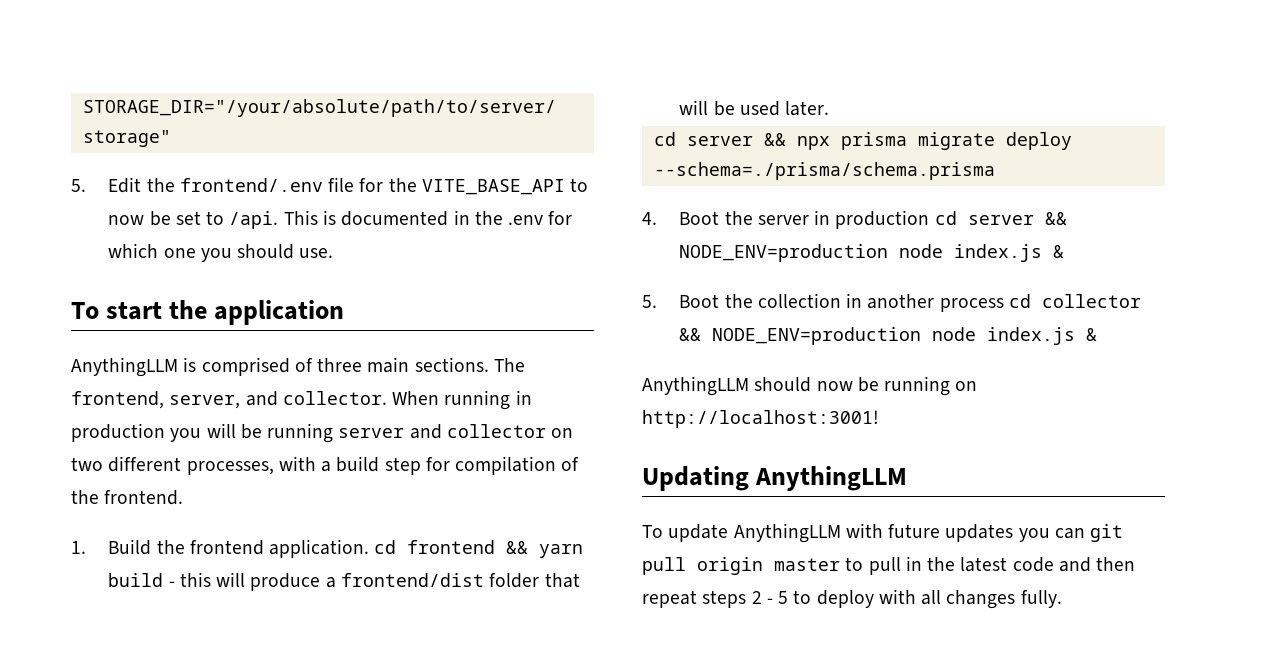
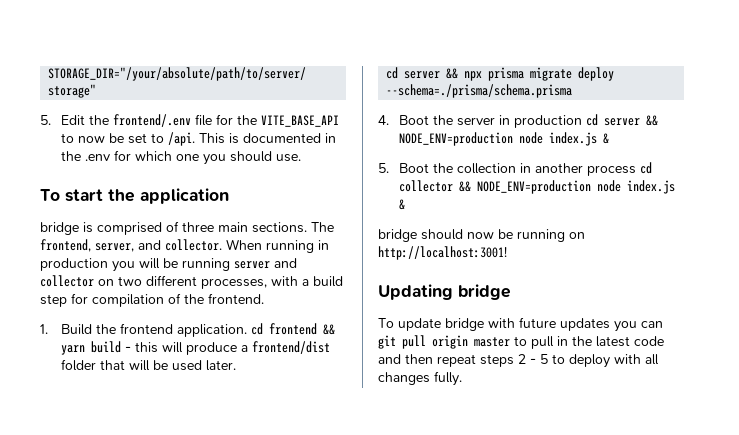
- AnythingLLM is comprised of three main sections.
+ bridge is comprised of three main sections.
- AnythingLLM should now be running on http://localhost:3001!
+ bridge should now be running on http://localhost:3001!
- Updating AnythingLLM
+ Updating bridge
- To update AnythingLLM with future updates you can git pull origin master to pull in the latest code and then repeat steps 2 - 5 to deploy with all changes fully.
+ To update bridge with future updates you can git pull origin master to pull in the latest code and then repeat steps 2 - 5 to deploy with all changes fully.

